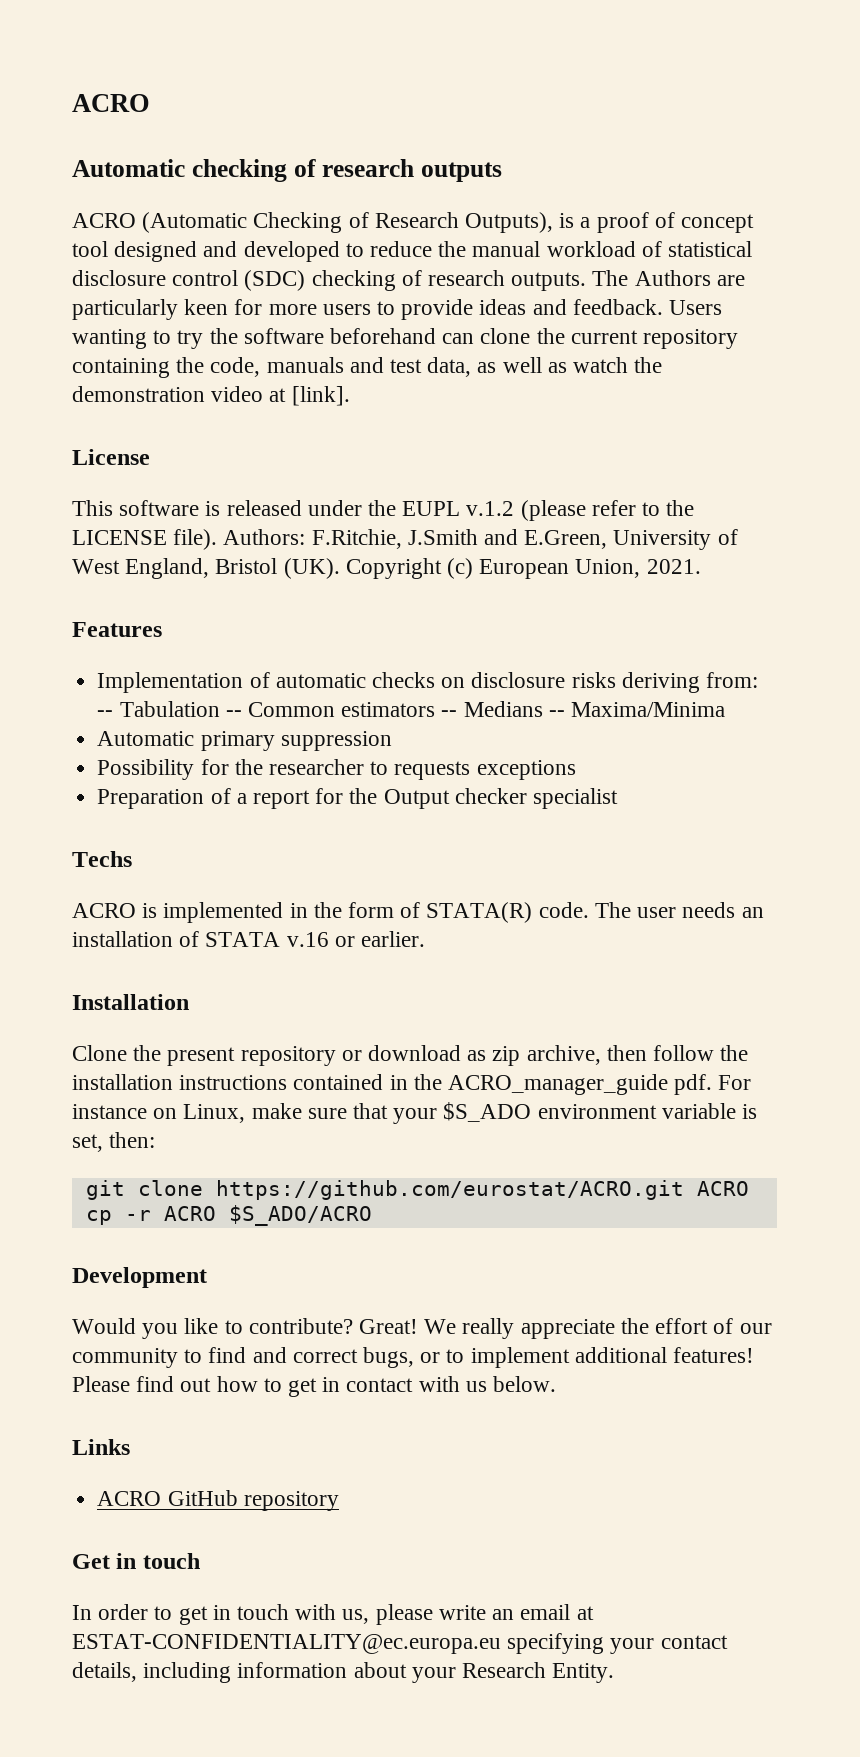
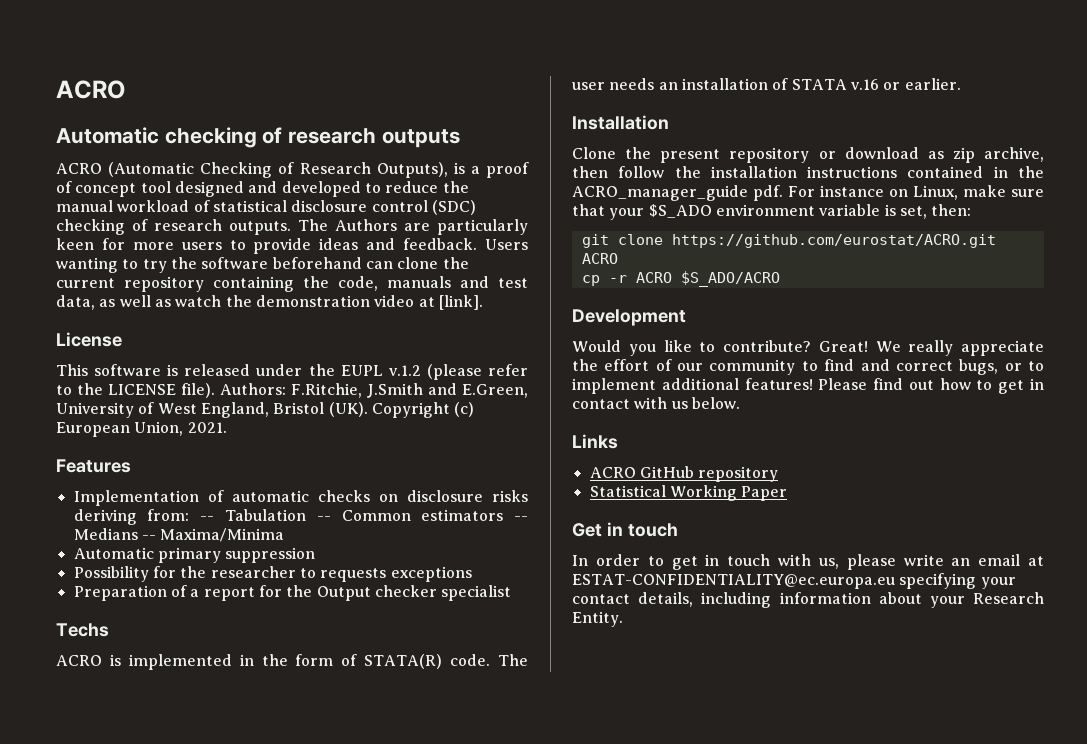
+ Statistical Working Paper

